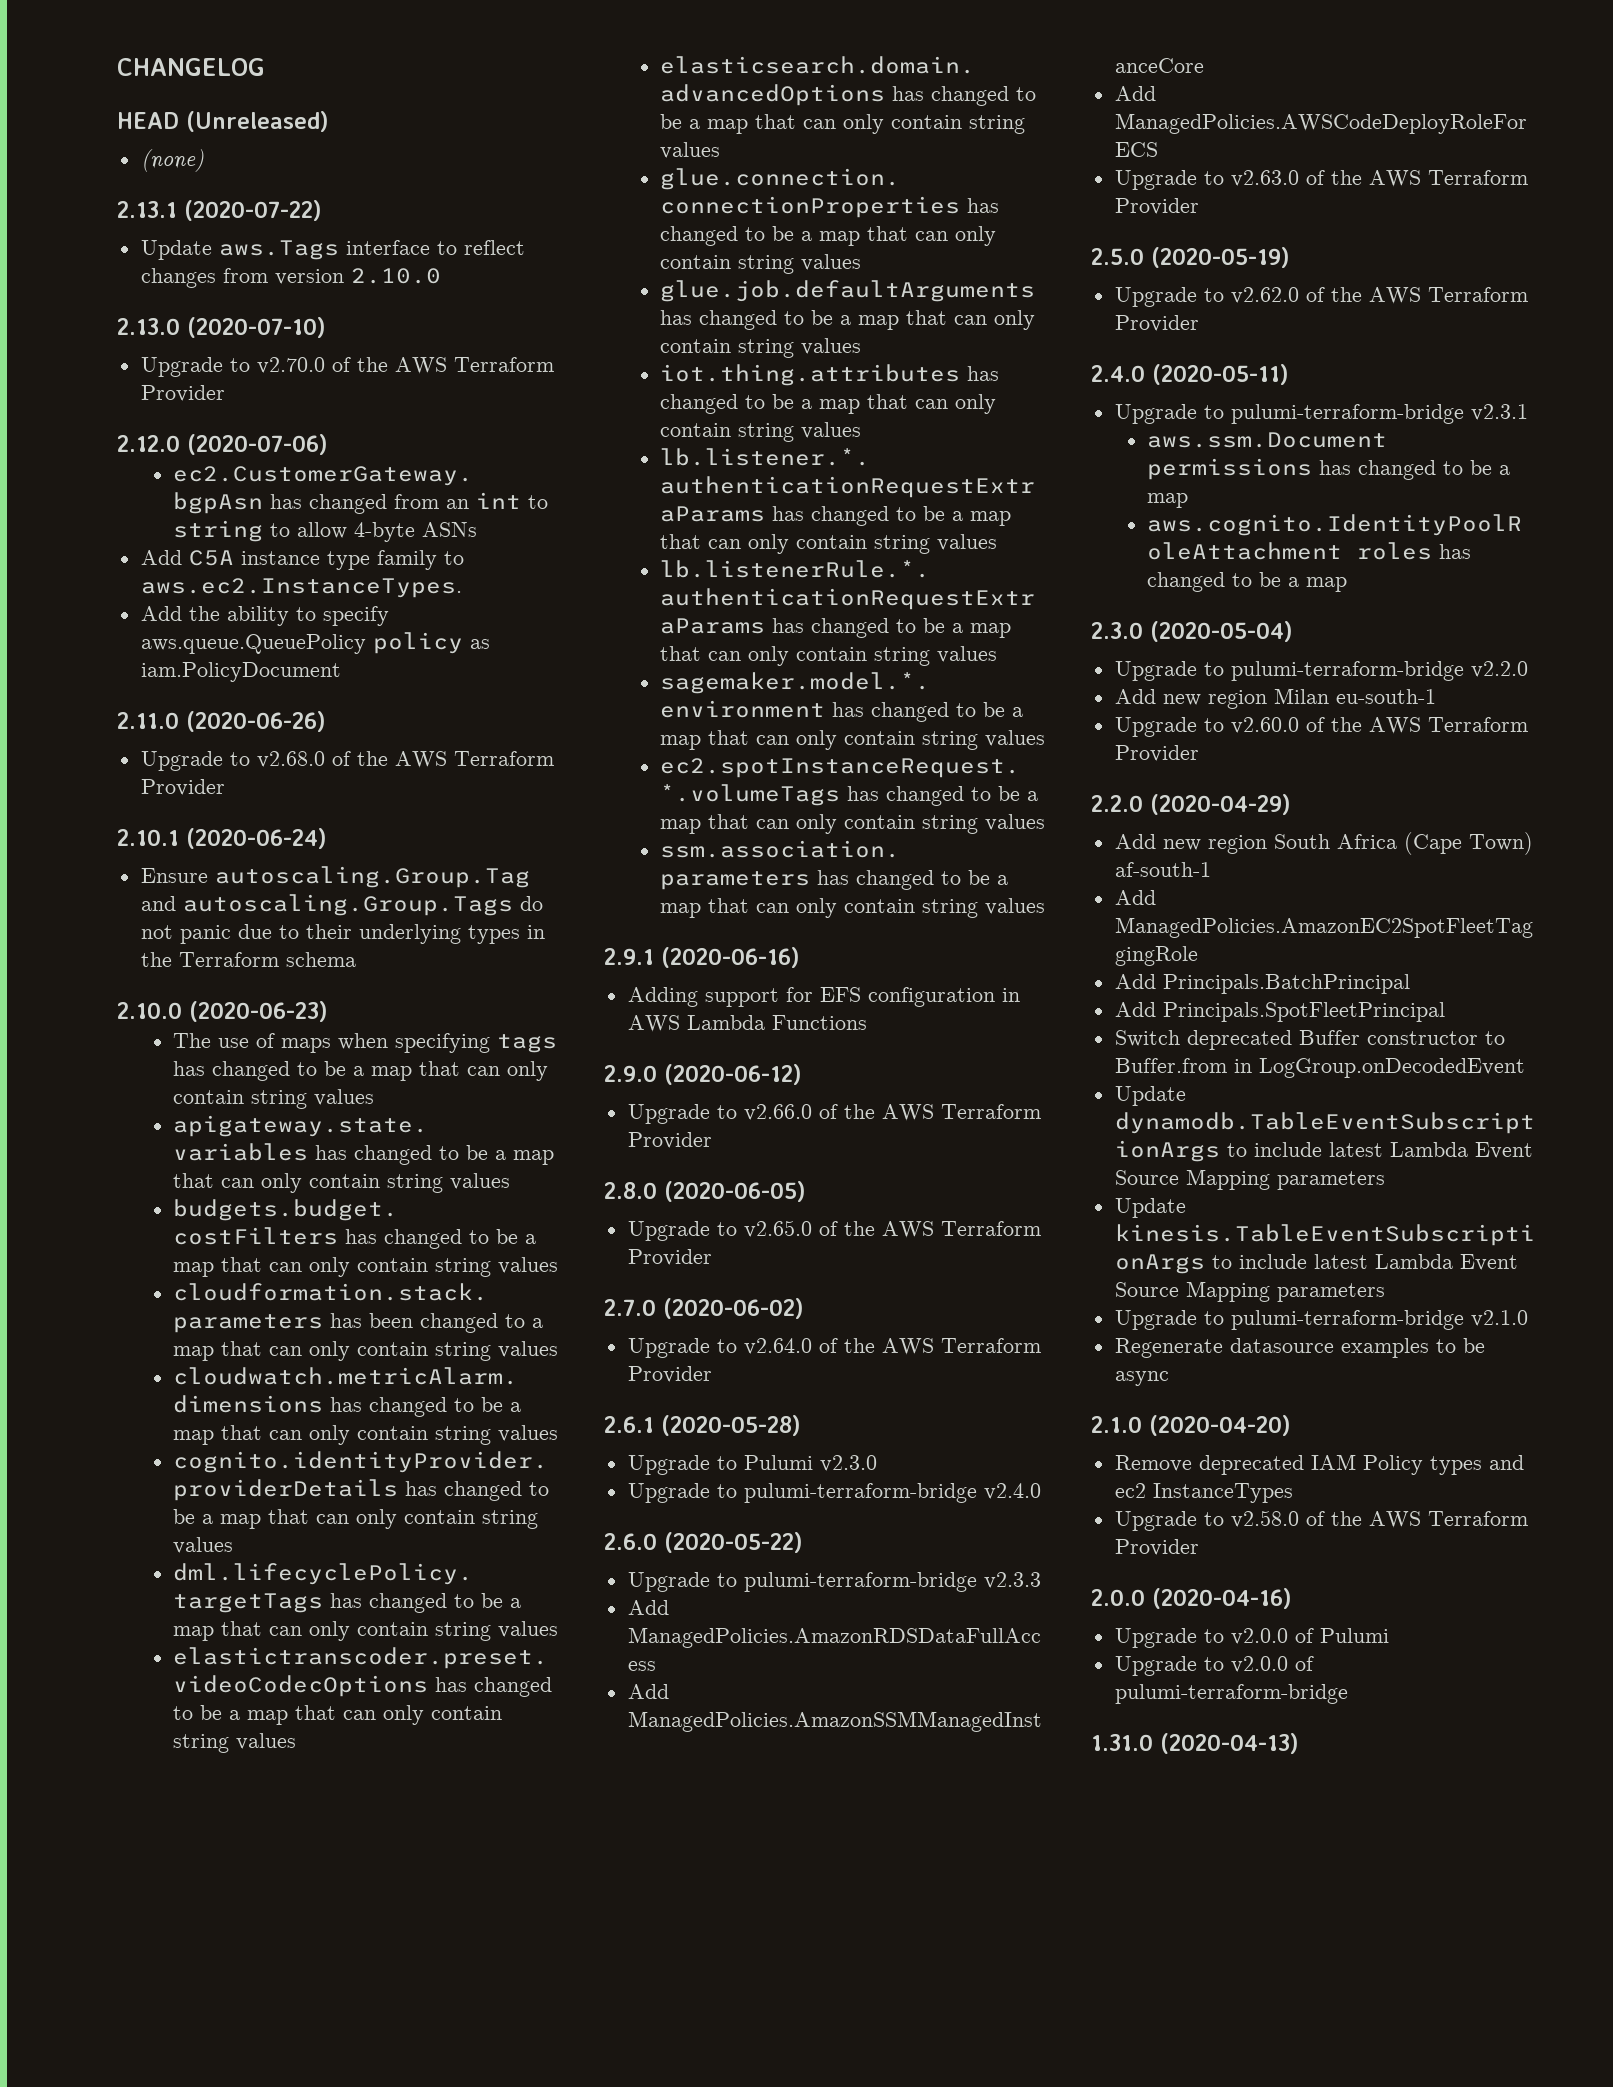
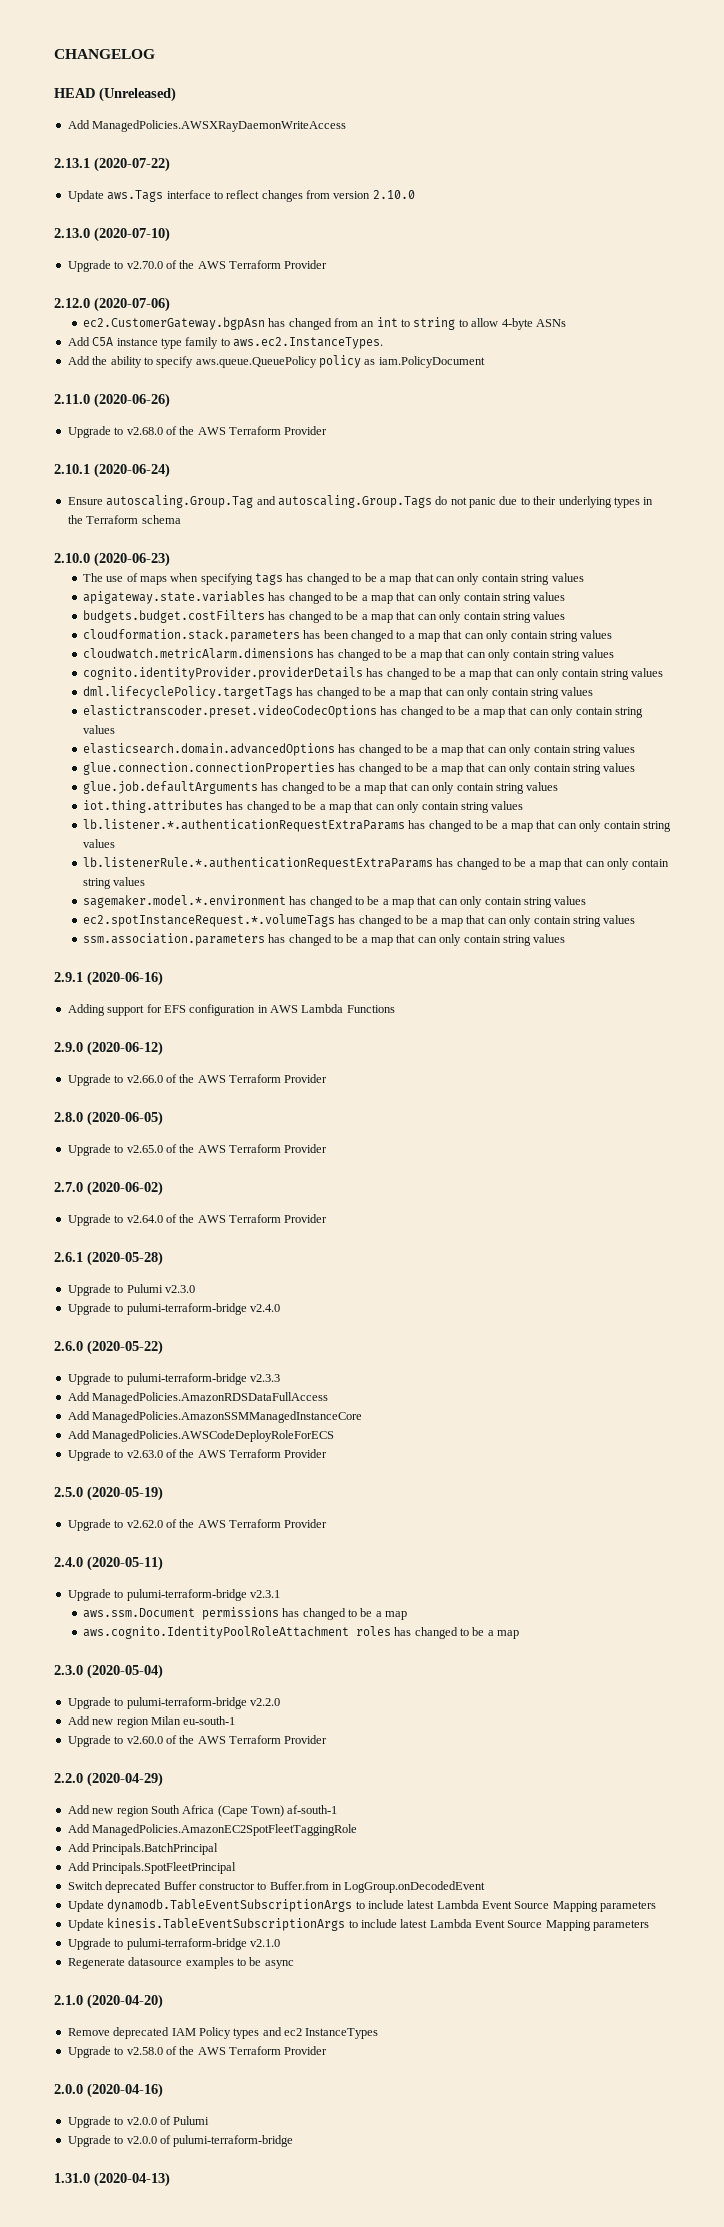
- (none)
+ Add ManagedPolicies.AWSXRayDaemonWriteAccess

